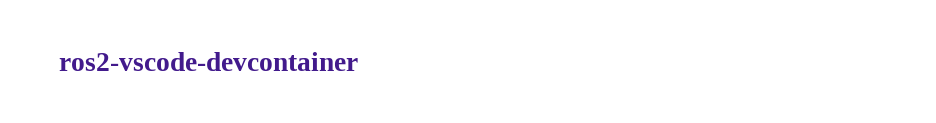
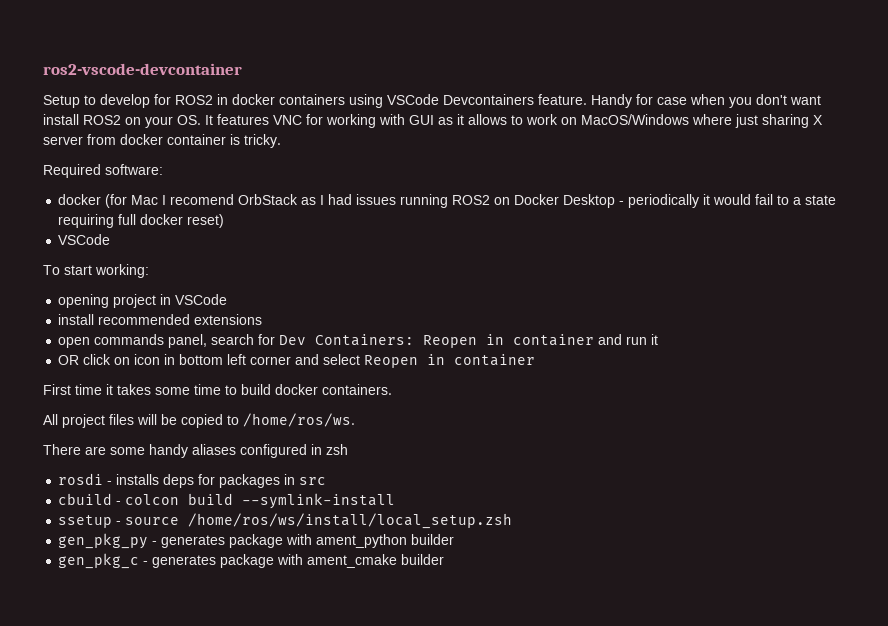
+ Setup to develop for ROS2 in docker containers using VSCode Devcontainers feature. Handy for case when you don't want install ROS2 on your OS. It features VNC for working with GUI as it allows to work on MacOS/Windows where just sharing X server from docker container is tricky.
+ Required software:
+ docker (for Mac I recomend OrbStack as I had issues running ROS2 on Docker Desktop - periodically it would fail to a state requiring full docker reset)
+ VSCode
+ To start working:
+ opening project in VSCode
+ install recommended extensions
+ open commands panel, search for Dev Containers: Reopen in container and run it
+ OR click on icon in bottom left corner and select Reopen in container
+ First time it takes some time to build docker containers.
+ All project files will be copied to /home/ros/ws.
+ There are some handy aliases configured in zsh
+ rosdi - installs deps for packages in src
+ cbuild - colcon build --symlink-install
+ ssetup - source /home/ros/ws/install/local_setup.zsh
+ gen_pkg_py - generates package with ament_python builder
+ gen_pkg_c - generates package with ament_cmake builder

